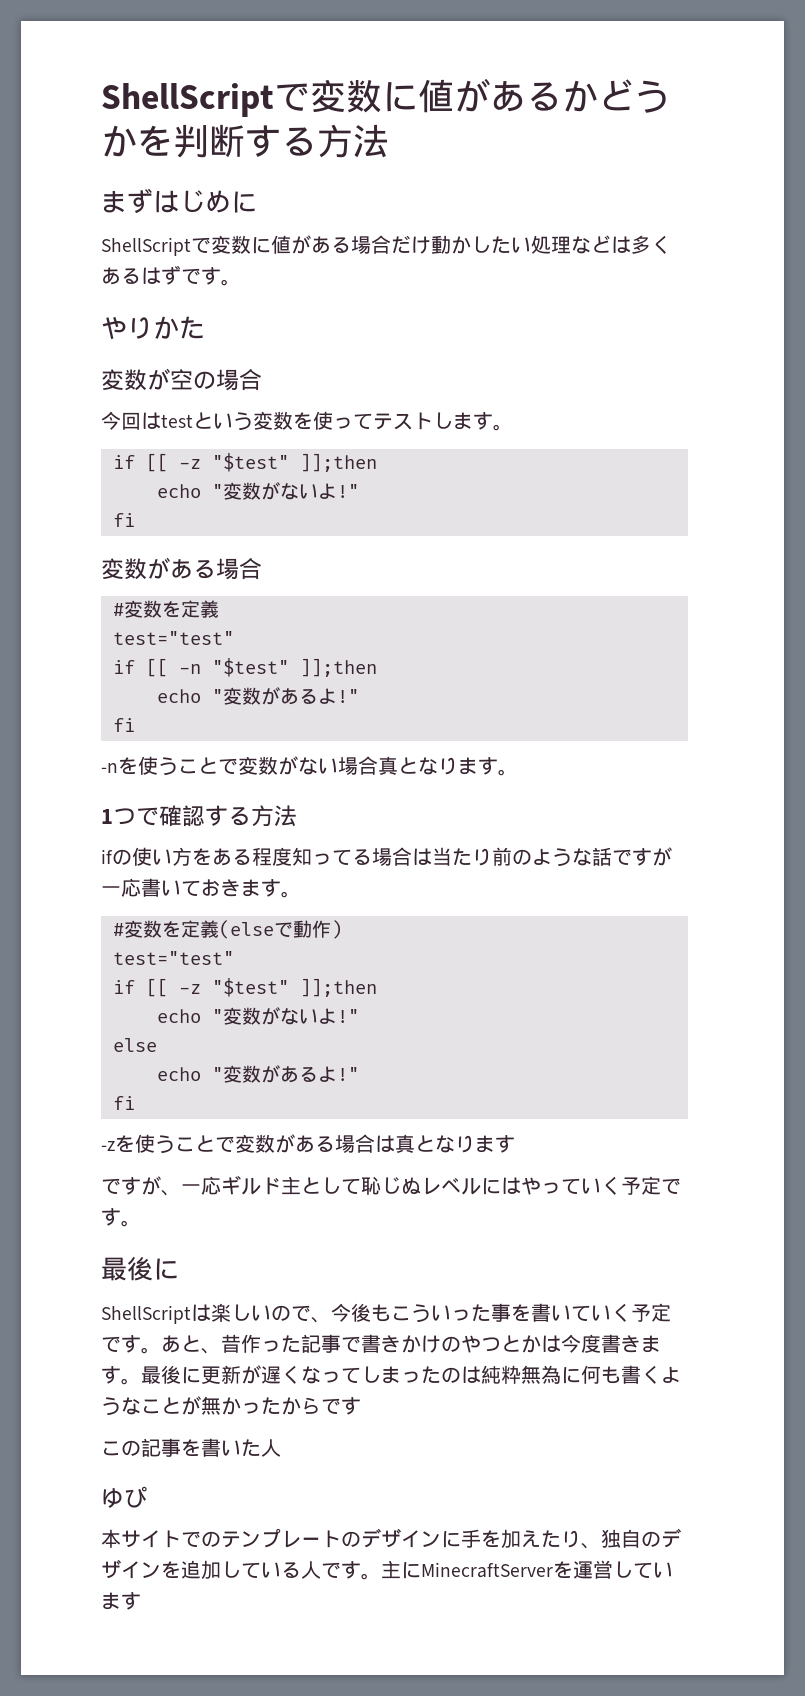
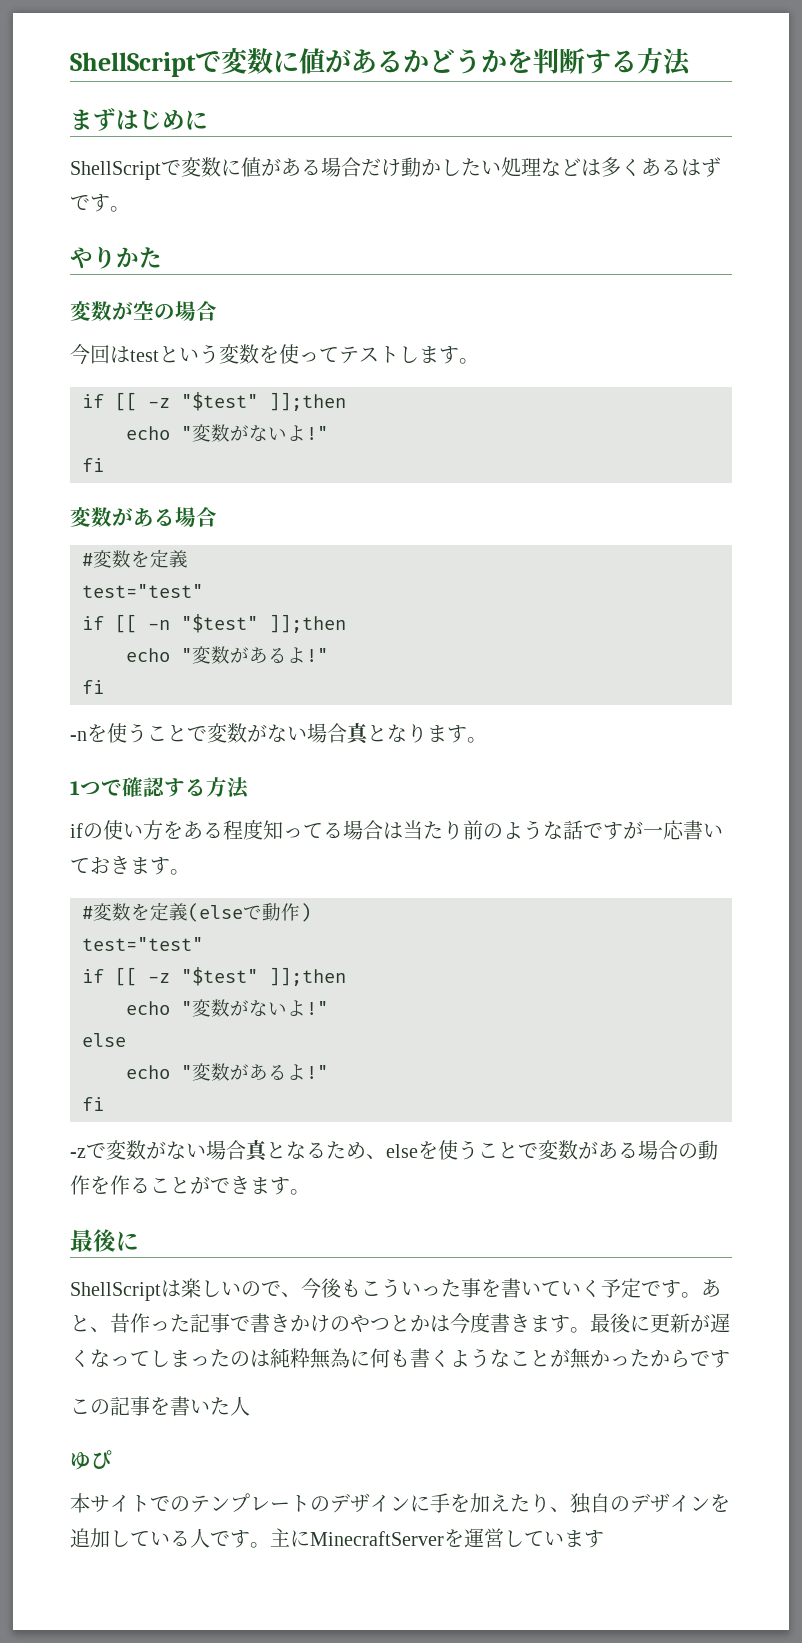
- -zを使うことで変数がある場合は真となります
- ですが、一応ギルド主として恥じぬレベルにはやっていく予定です。
+ -zで変数がない場合真となるため、elseを使うことで変数がある場合の動作を作ることができます。

